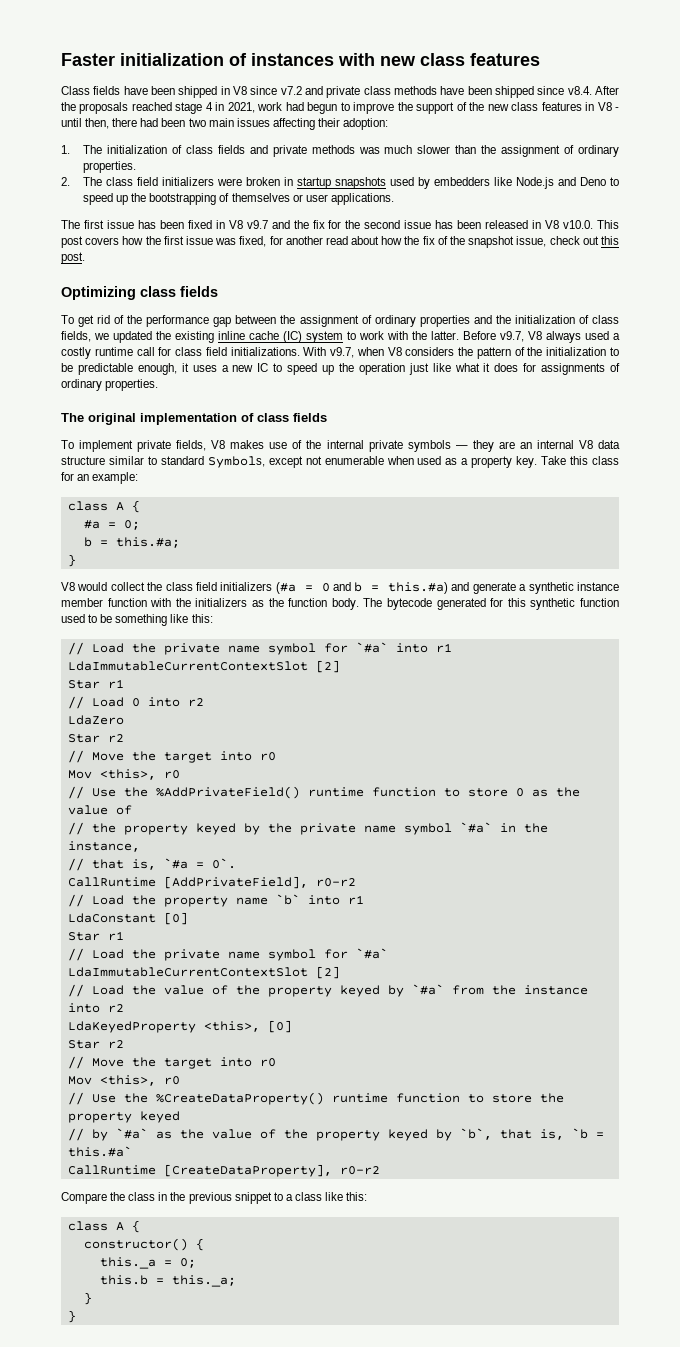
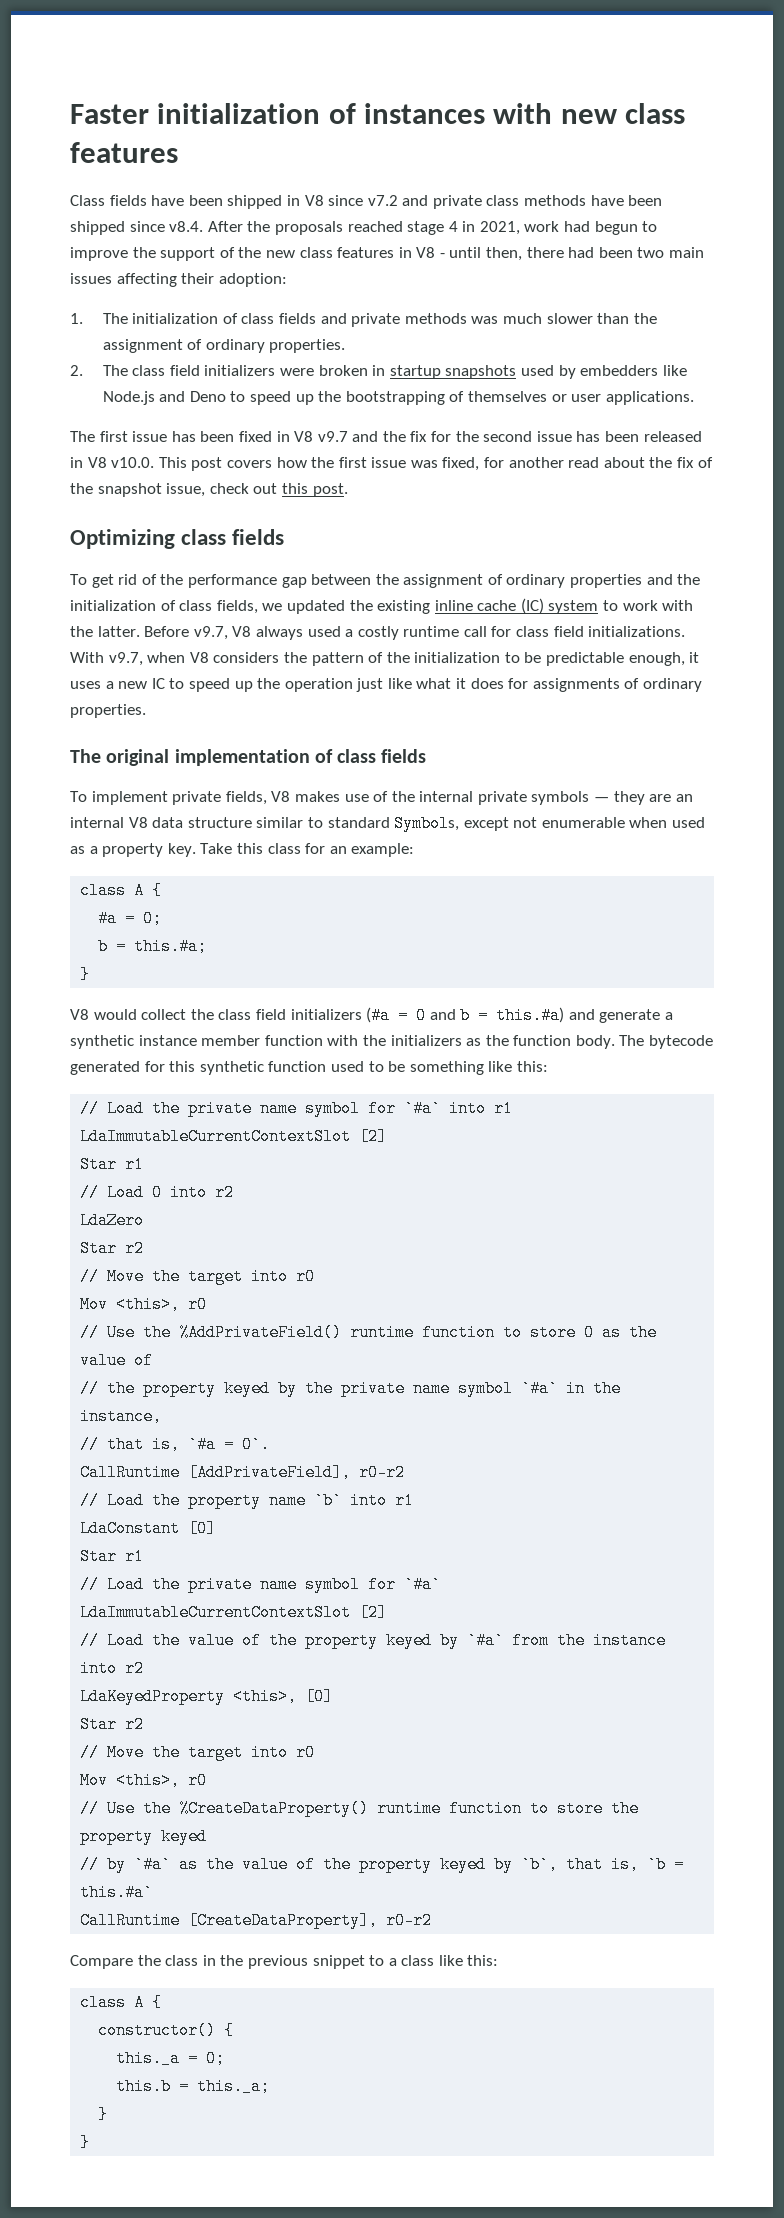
- The first issue has been fixed in V8 v9.7 and the fix for the second issue has been released in V8 v10.0. This post covers how the first issue was fixed, for another read about how the fix of the snapshot issue, check out this post.
+ The first issue has been fixed in V8 v9.7 and the fix for the second issue has been released in V8 v10.0. This post covers how the first issue was fixed, for another read about the fix of the snapshot issue, check out this post.

